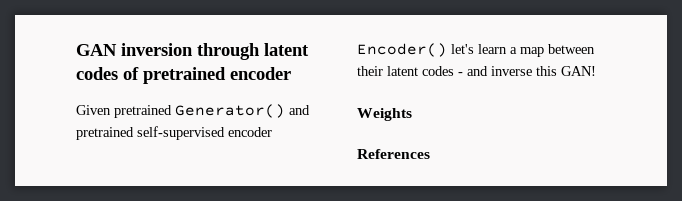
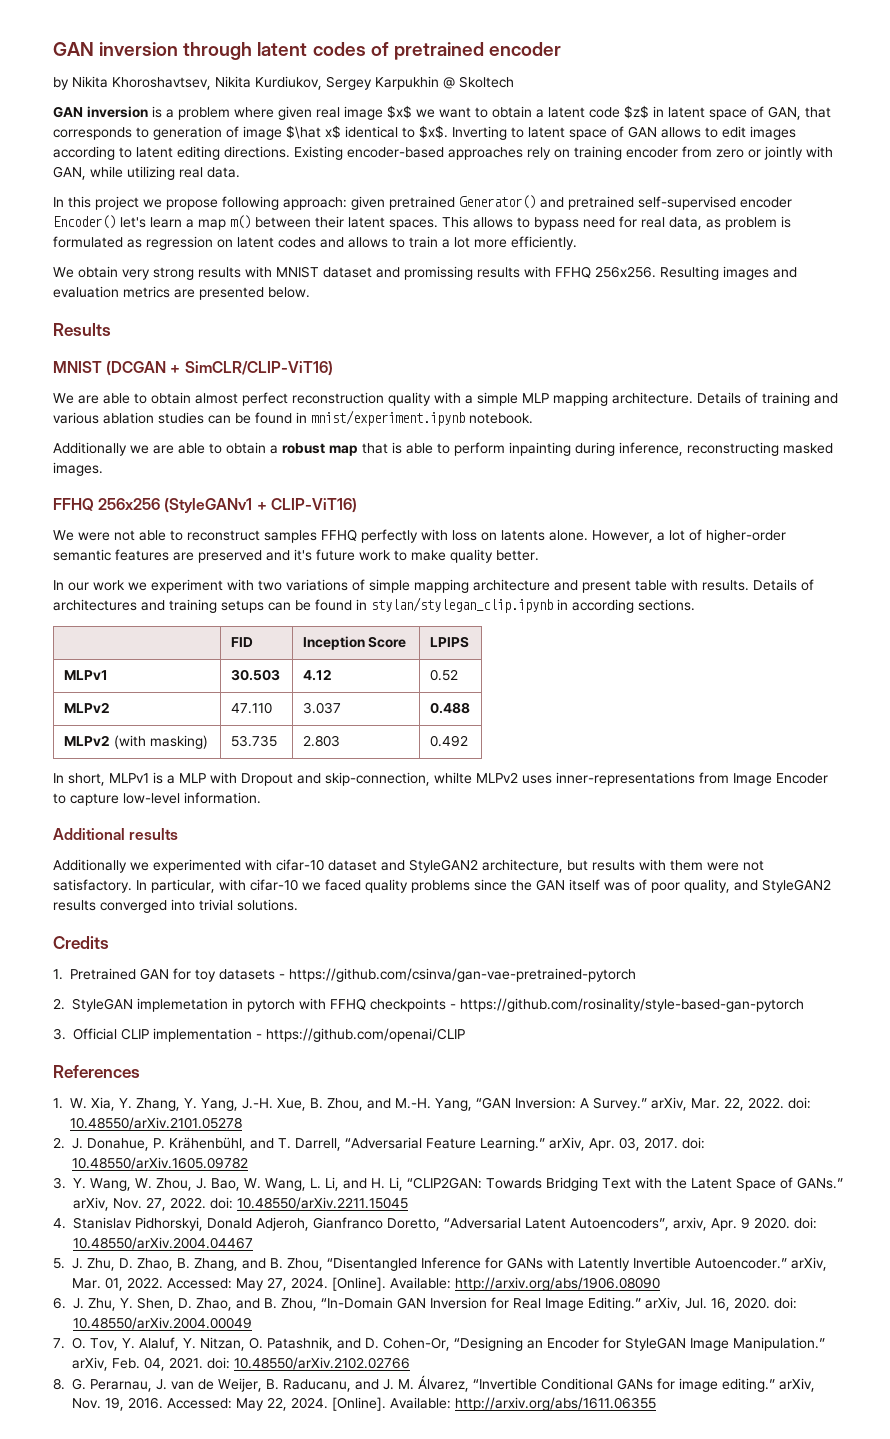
- Given pretrained Generator() and pretrained self-supervised encoder Encoder() let's learn a map between their latent codes - and inverse this GAN!
- Weights
+ by Nikita Khoroshavtsev, Nikita Kurdiukov, Sergey Karpukhin @ Skoltech
+ GAN inversion is a problem where given real image $x$ we want to obtain a latent code $z$ in latent space of GAN, that corresponds to generation of image $\hat x$ identical to $x$. Inverting to latent space of GAN allows to edit images according to latent editing directions. Existing encoder-based approaches rely on training encoder from zero or jointly with GAN, while utilizing real data.
+ In this project we propose following approach: given pretrained Generator() and pretrained self-supervised encoder Encoder() let's learn a map m() between their latent spaces. This allows to bypass need for real data, as problem is formulated as regression on latent codes and allows to train a lot more efficiently.
+ We obtain very strong results with MNIST dataset and promissing results with FFHQ 256x256. Resulting images and evaluation metrics are presented below.
+ Results
+ MNIST (DCGAN + SimCLR/CLIP-ViT16)
+ We are able to obtain almost perfect reconstruction quality with a simple MLP mapping architecture. Details of training and various ablation studies can be found in mnist/experiment.ipynb notebook.
+ Additionally we are able to obtain a robust map that is able to perform inpainting during inference, reconstructing masked images.
+ FFHQ 256x256 (StyleGANv1 + CLIP-ViT16)
+ We were not able to reconstruct samples FFHQ perfectly with loss on latents alone. However, a lot of higher-order semantic features are preserved and it's future work to make quality better.
+ In our work we experiment with two variations of simple mapping architecture and present table with results. Details of architectures and training setups can be found in stylan/stylegan_clip.ipynb in according sections.
+ | FID | Inception Score | LPIPS
+ MLPv1 | 30.503 | 4.12 | 0.52
+ MLPv2 | 47.110 | 3.037 | 0.488
+ MLPv2 (with masking) | 53.735 | 2.803 | 0.492
+ In short, MLPv1 is a MLP with Dropout and skip-connection, whilte MLPv2 uses inner-representations from Image Encoder to capture low-level information.
+ Additional results
+ Additionally we experimented with cifar-10 dataset and StyleGAN2 architecture, but results with them were not satisfactory. In particular, with cifar-10 we faced quality problems since the GAN itself was of poor quality, and StyleGAN2 results converged into trivial solutions.
+ Credits
+ 1. Pretrained GAN for toy datasets - https://github.com/csinva/gan-vae-pretrained-pytorch
+ 2. StyleGAN implemetation in pytorch with FFHQ checkpoints - https://github.com/rosinality/style-based-gan-pytorch
+ 3. Official CLIP implementation - https://github.com/openai/CLIP
  References
+ 1. W. Xia, Y. Zhang, Y. Yang, J.-H. Xue, B. Zhou, and M.-H. Yang, “GAN Inversion: A Survey.” arXiv, Mar. 22, 2022. doi: 10.48550/arXiv.2101.05278
+ 2. J. Donahue, P. Krähenbühl, and T. Darrell, “Adversarial Feature Learning.” arXiv, Apr. 03, 2017. doi: 10.48550/arXiv.1605.09782
+ 3. Y. Wang, W. Zhou, J. Bao, W. Wang, L. Li, and H. Li, “CLIP2GAN: Towards Bridging Text with the Latent Space of GANs.” arXiv, Nov. 27, 2022. doi: 10.48550/arXiv.2211.15045
+ 4. Stanislav Pidhorskyi, Donald Adjeroh, Gianfranco Doretto, “Adversarial Latent Autoencoders”, arxiv, Apr. 9 2020. doi: 10.48550/arXiv.2004.04467
+ 5. J. Zhu, D. Zhao, B. Zhang, and B. Zhou, “Disentangled Inference for GANs with Latently Invertible Autoencoder.” arXiv, Mar. 01, 2022. Accessed: May 27, 2024. [Online]. Available: http://arxiv.org/abs/1906.08090
+ 6. J. Zhu, Y. Shen, D. Zhao, and B. Zhou, “In-Domain GAN Inversion for Real Image Editing.” arXiv, Jul. 16, 2020. doi: 10.48550/arXiv.2004.00049
+ 7. O. Tov, Y. Alaluf, Y. Nitzan, O. Patashnik, and D. Cohen-Or, “Designing an Encoder for StyleGAN Image Manipulation.” arXiv, Feb. 04, 2021. doi: 10.48550/arXiv.2102.02766
+ 8. G. Perarnau, J. van de Weijer, B. Raducanu, and J. M. Álvarez, “Invertible Conditional GANs for image editing.” arXiv, Nov. 19, 2016. Accessed: May 22, 2024. [Online]. Available: http://arxiv.org/abs/1611.06355

